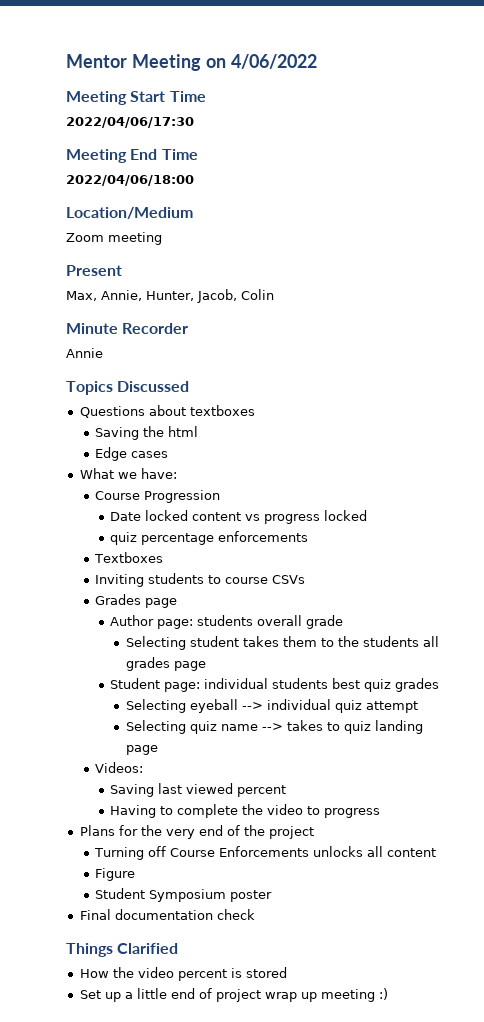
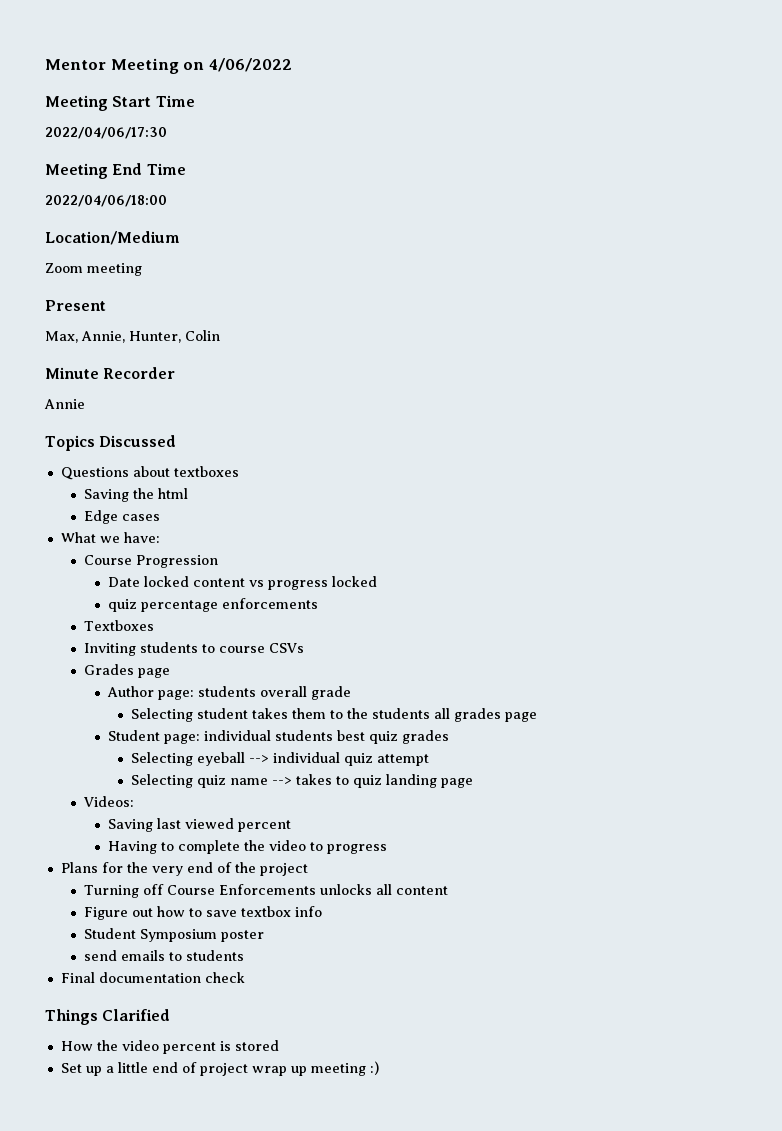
- Max, Annie, Hunter, Jacob, Colin
+ Max, Annie, Hunter, Colin
- Figure
+ Figure out how to save textbox info
+ send emails to students

